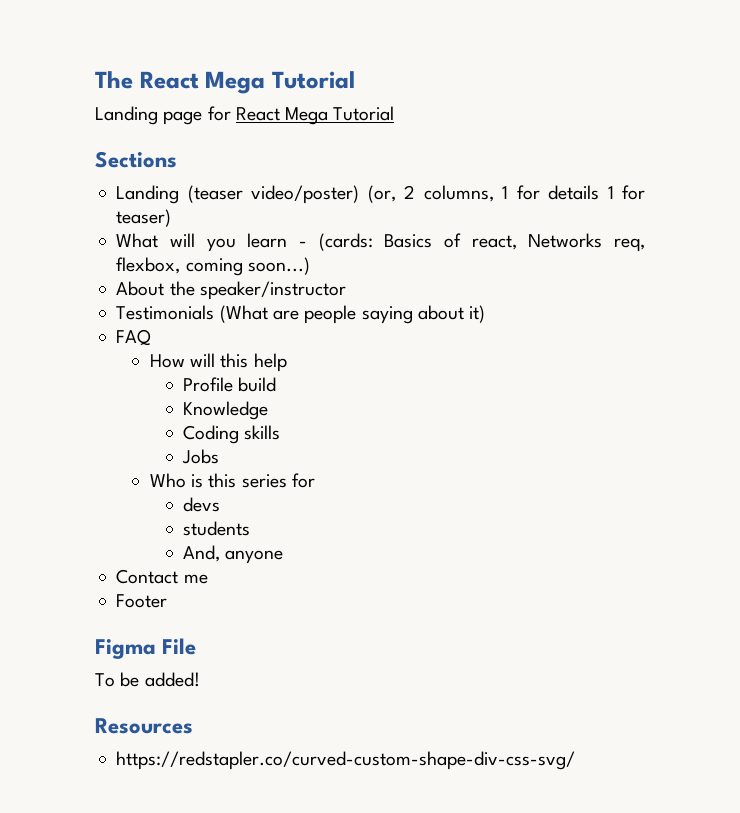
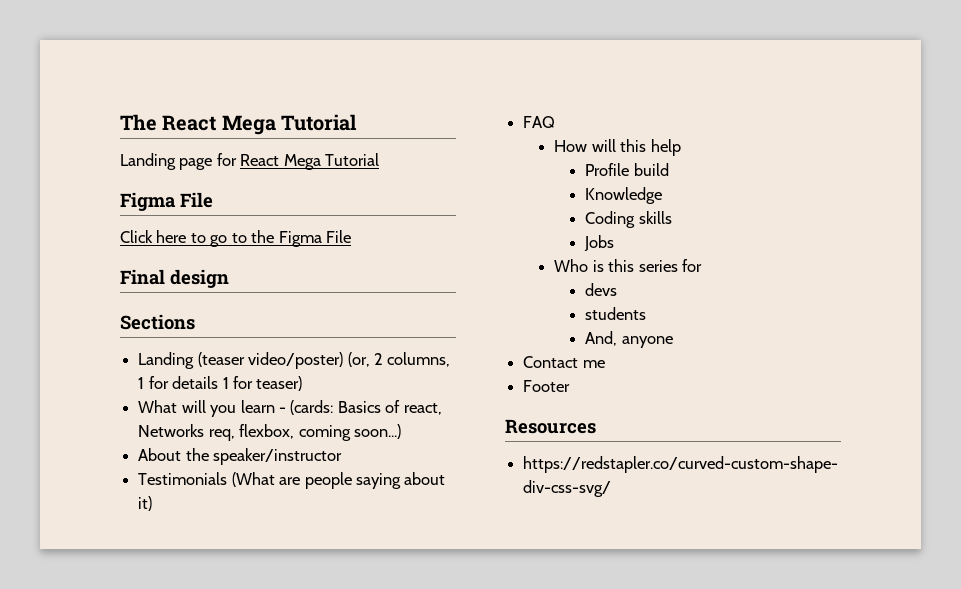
  Landing page for React Mega Tutorial
+ Figma File
+ Click here to go to the Figma File
+ Final design
- Figma File
- To be added!

